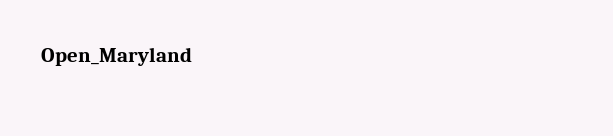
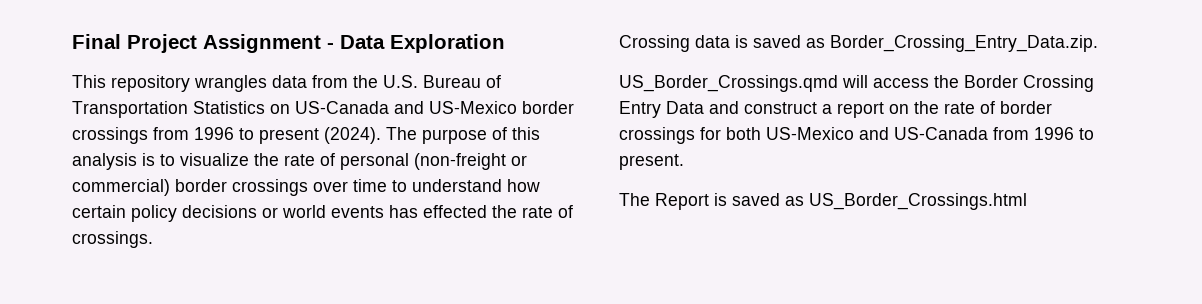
- Open_Maryland
+ Final Project Assignment - Data Exploration
+ This repository wrangles data from the U.S. Bureau of Transportation Statistics on US-Canada and US-Mexico border crossings from 1996 to present (2024). The purpose of this analysis is to visualize the rate of personal (non-freight or commercial) border crossings over time to understand how certain policy decisions or world events has effected the rate of crossings.
+ Crossing data is saved as Border_Crossing_Entry_Data.zip.
+ US_Border_Crossings.qmd will access the Border Crossing Entry Data and construct a report on the rate of border crossings for both US-Mexico and US-Canada from 1996 to present.
+ The Report is saved as US_Border_Crossings.html

